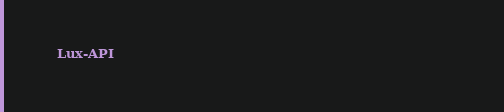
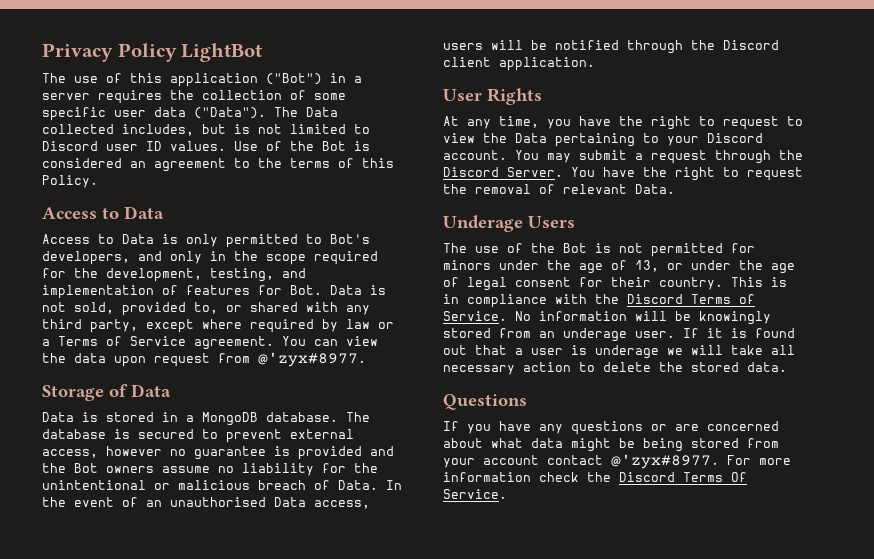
- Lux-API
+ Privacy Policy LightBot
+ The use of this application ("Bot") in a server requires the collection of some specific user data ("Data"). The Data collected includes, but is not limited to Discord user ID values. Use of the Bot is considered an agreement to the terms of this Policy.
+ Access to Data
+ Access to Data is only permitted to Bot's developers, and only in the scope required for the development, testing, and implementation of features for Bot. Data is not sold, provided to, or shared with any third party, except where required by law or a Terms of Service agreement. You can view the data upon request from @'zyx#8977.
+ Storage of Data
+ Data is stored in a MongoDB database. The database is secured to prevent external access, however no guarantee is provided and the Bot owners assume no liability for the unintentional or malicious breach of Data. In the event of an unauthorised Data access, users will be notified through the Discord client application.
+ User Rights
+ At any time, you have the right to request to view the Data pertaining to your Discord account. You may submit a request through the Discord Server. You have the right to request the removal of relevant Data.
+ Underage Users
+ The use of the Bot is not permitted for minors under the age of 13, or under the age of legal consent for their country. This is in compliance with the Discord Terms of Service. No information will be knowingly stored from an underage user. If it is found out that a user is underage we will take all necessary action to delete the stored data.
+ Questions
+ If you have any questions or are concerned about what data might be being stored from your account contact @'zyx#8977. For more information check the Discord Terms Of Service.

